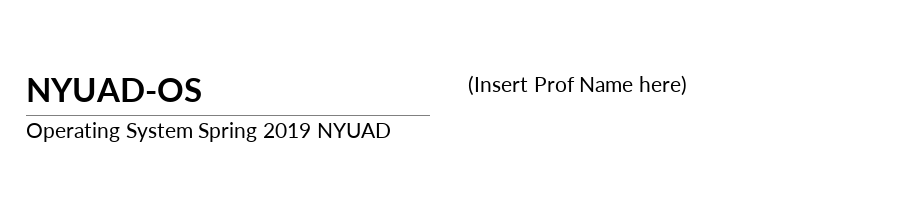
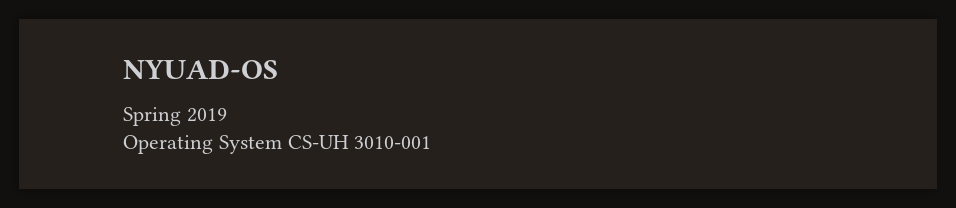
+ Spring 2019
- Operating System Spring 2019 NYUAD (Insert Prof Name here)
+ Operating System CS-UH 3010-001

